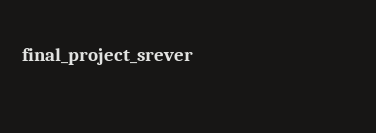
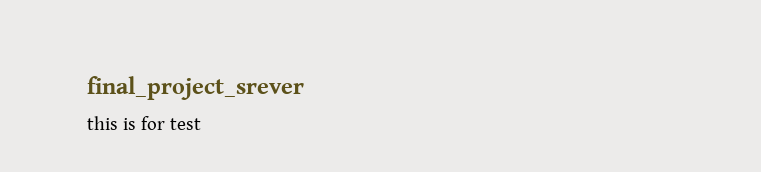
+ this is for test

